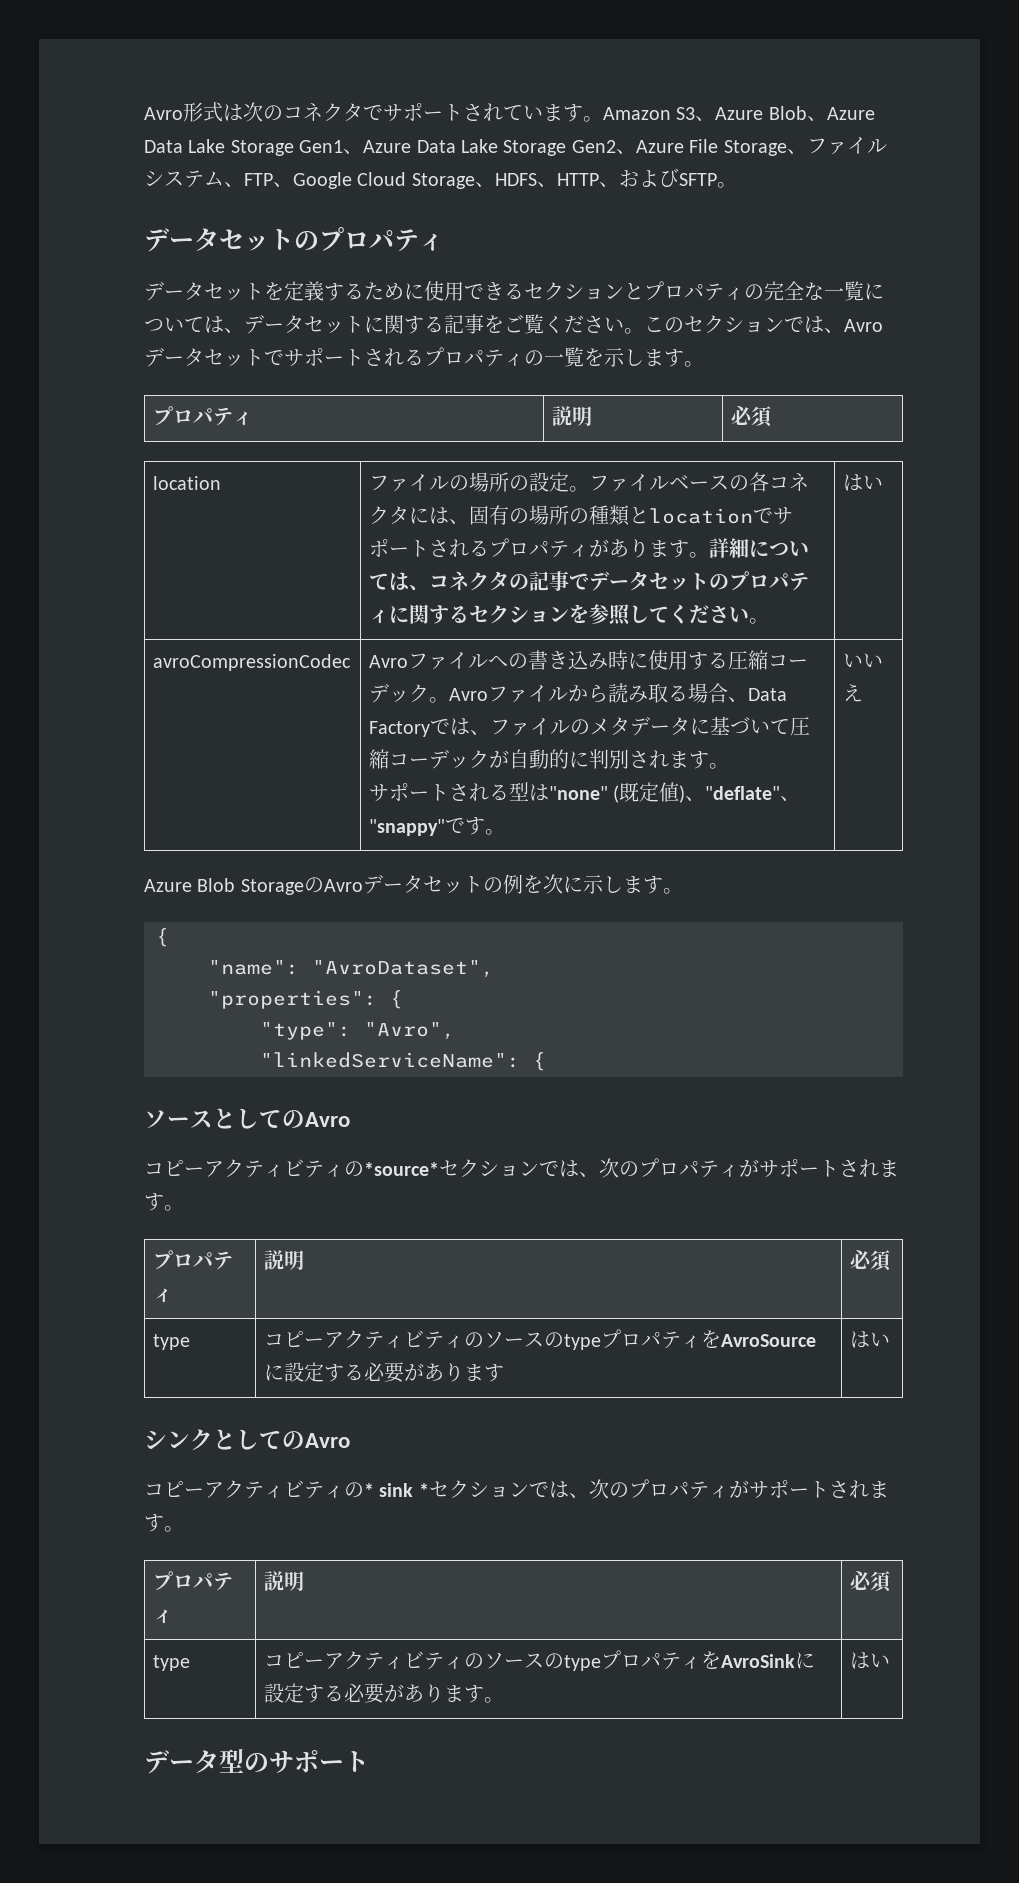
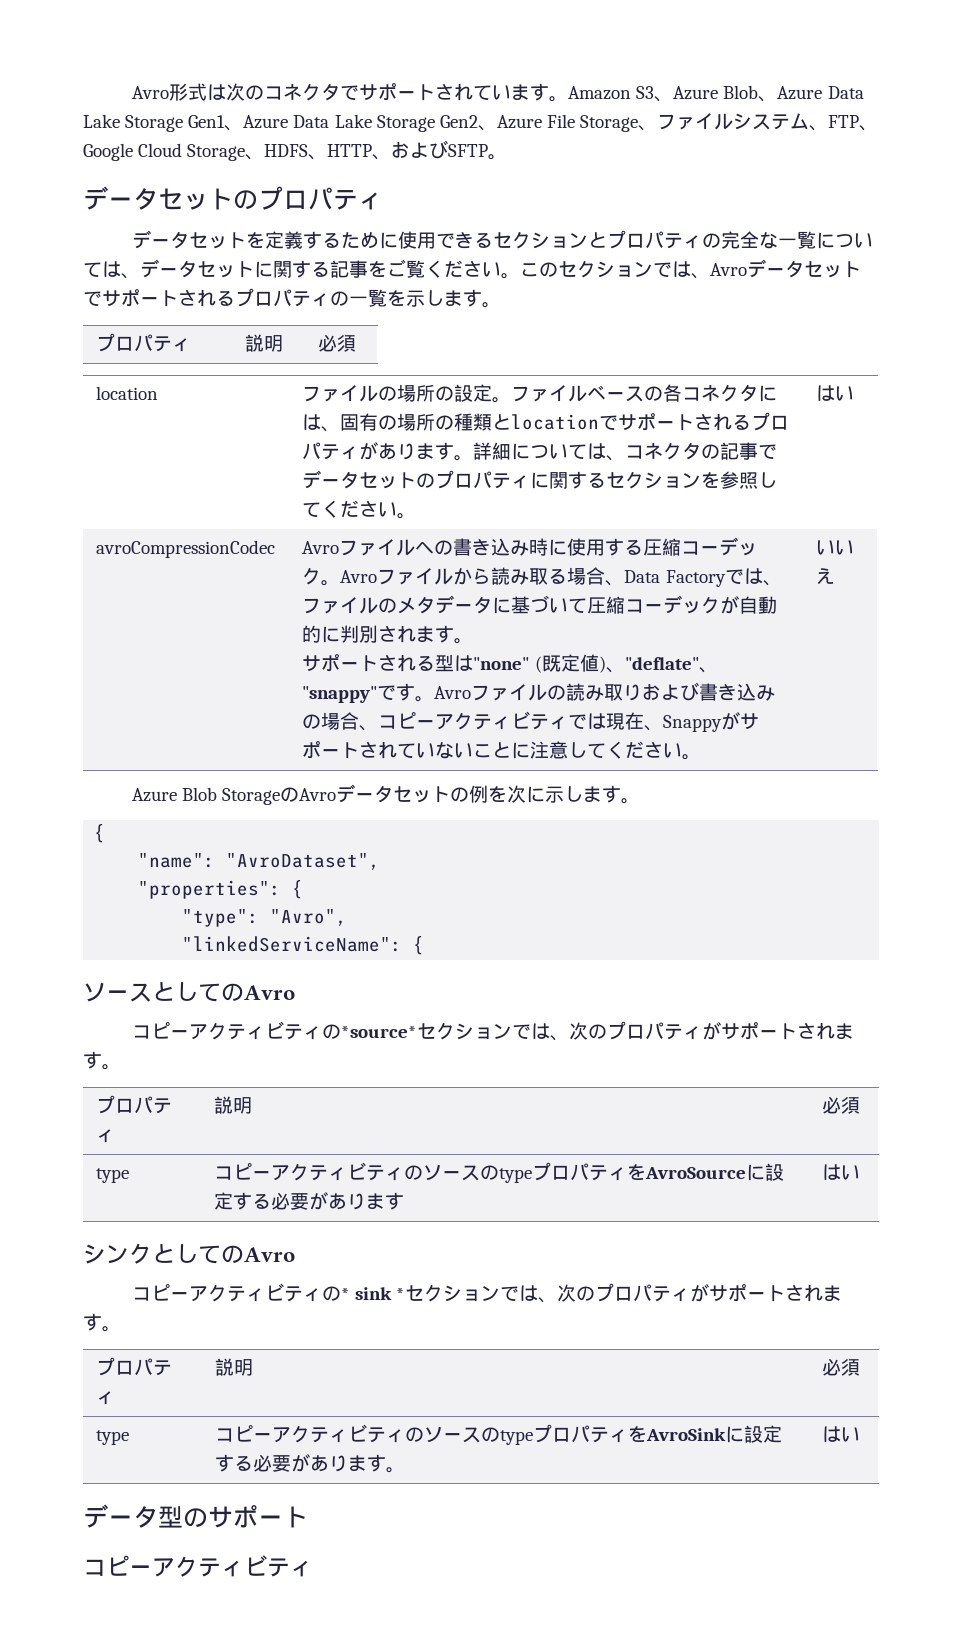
+ Avroファイルの読み取りおよび書き込みの場合、コピーアクティビティでは現在、Snappyがサポートされていないことに注意してください。
  データ型のサポート
+ コピーアクティビティ

